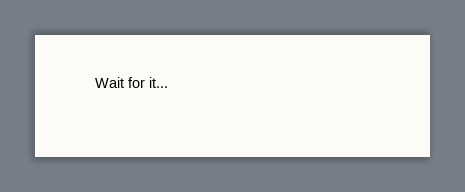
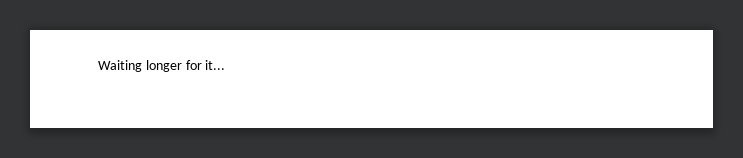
- Wait for it...
+ Waiting longer for it...

